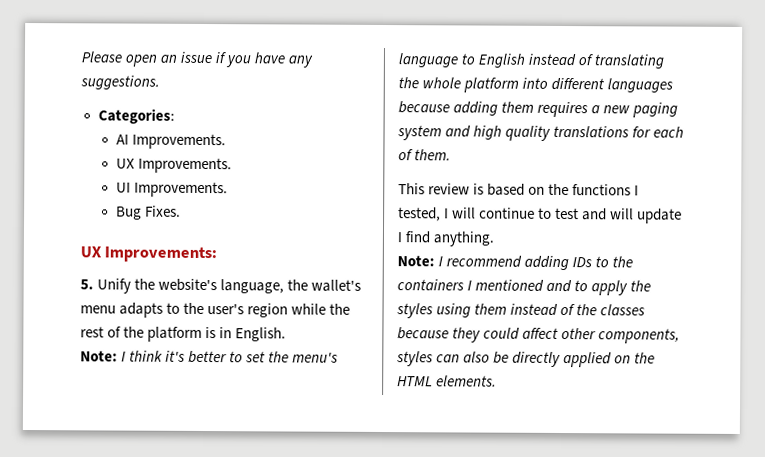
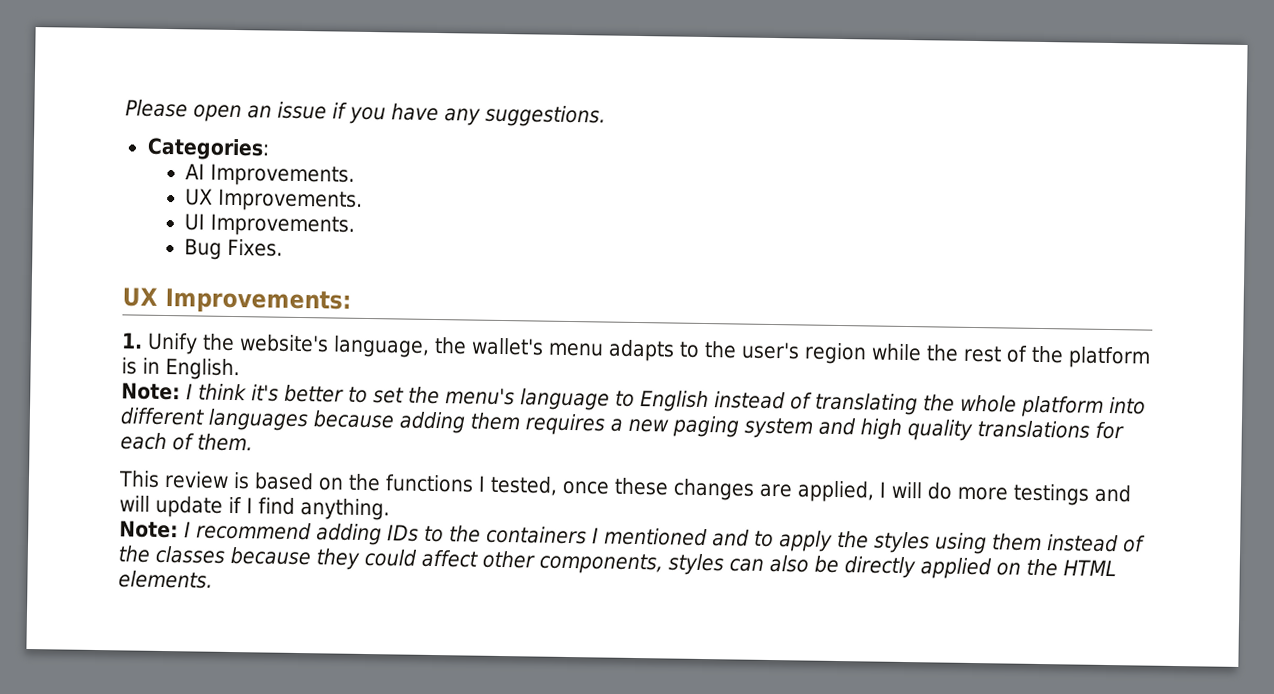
- 5. Unify the website's language, the wallet's menu adapts to the user's region while the rest of the platform is in English.
+ 1. Unify the website's language, the wallet's menu adapts to the user's region while the rest of the platform is in English.
- This review is based on the functions I tested, I will continue to test and will update I find anything.
+ This review is based on the functions I tested, once these changes are applied, I will do more testings and will update if I find anything.

